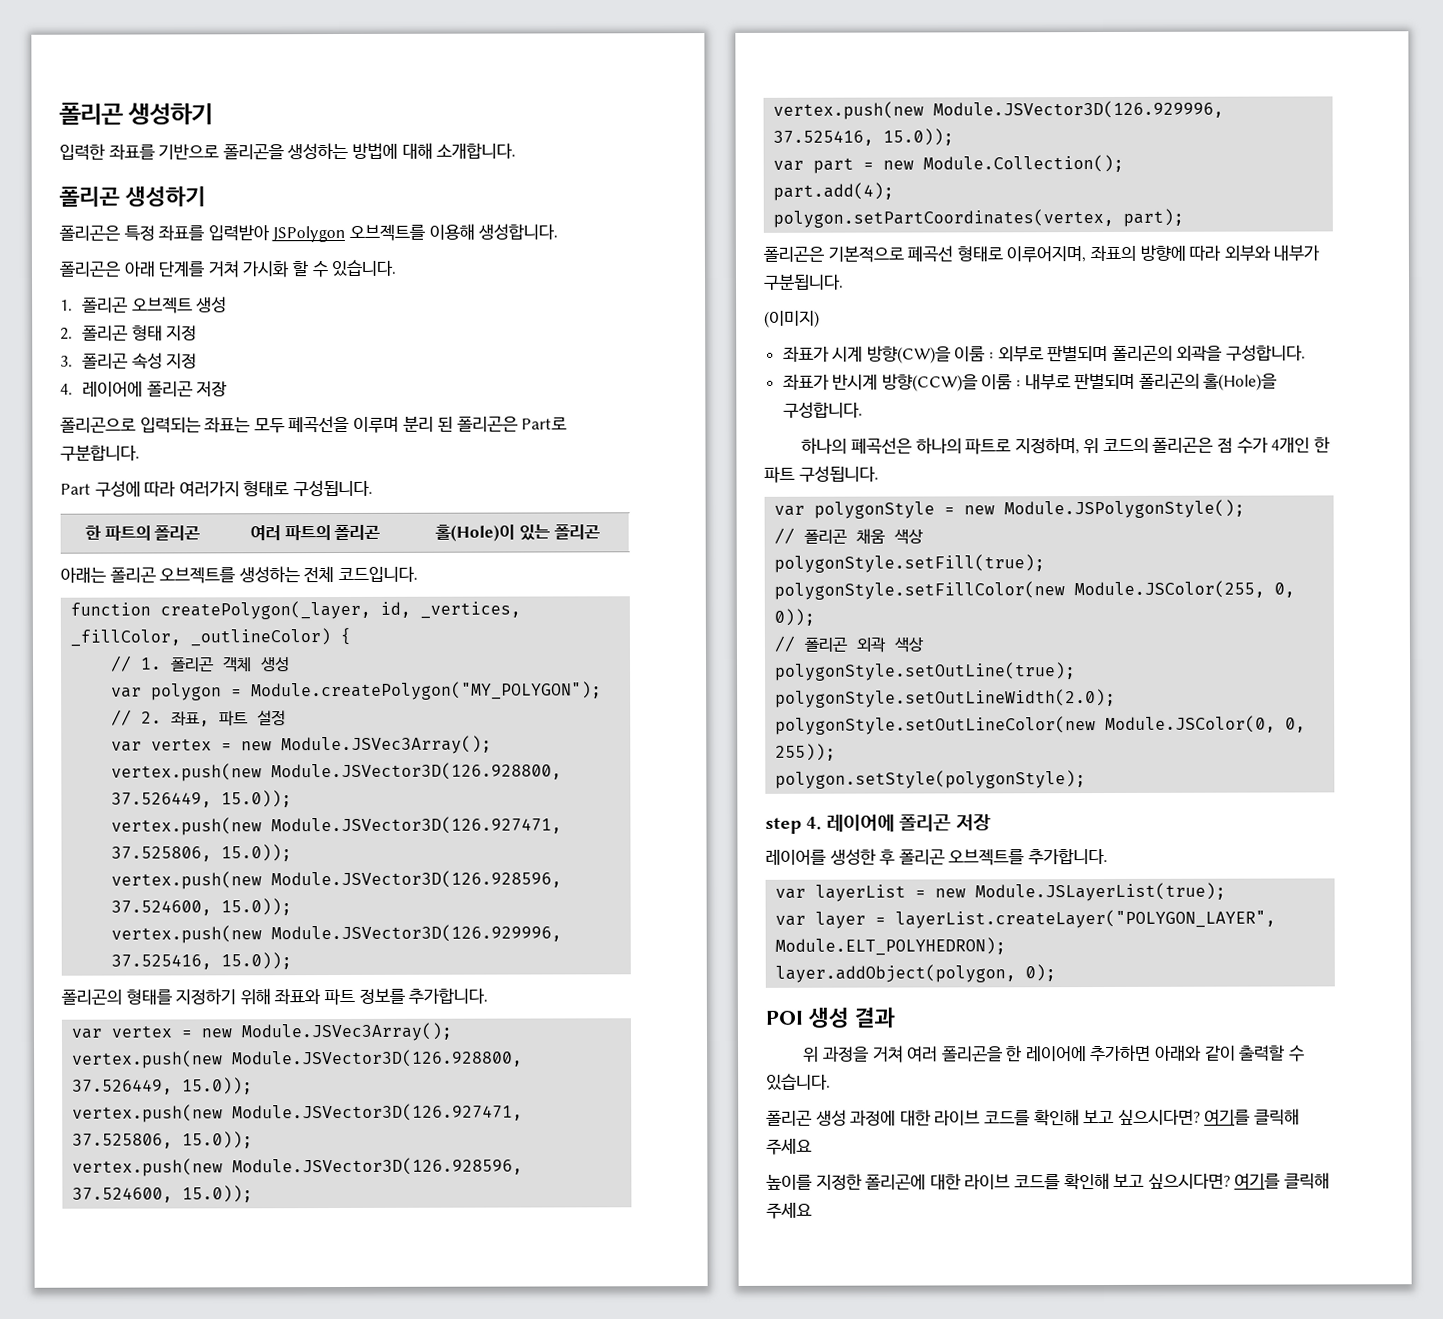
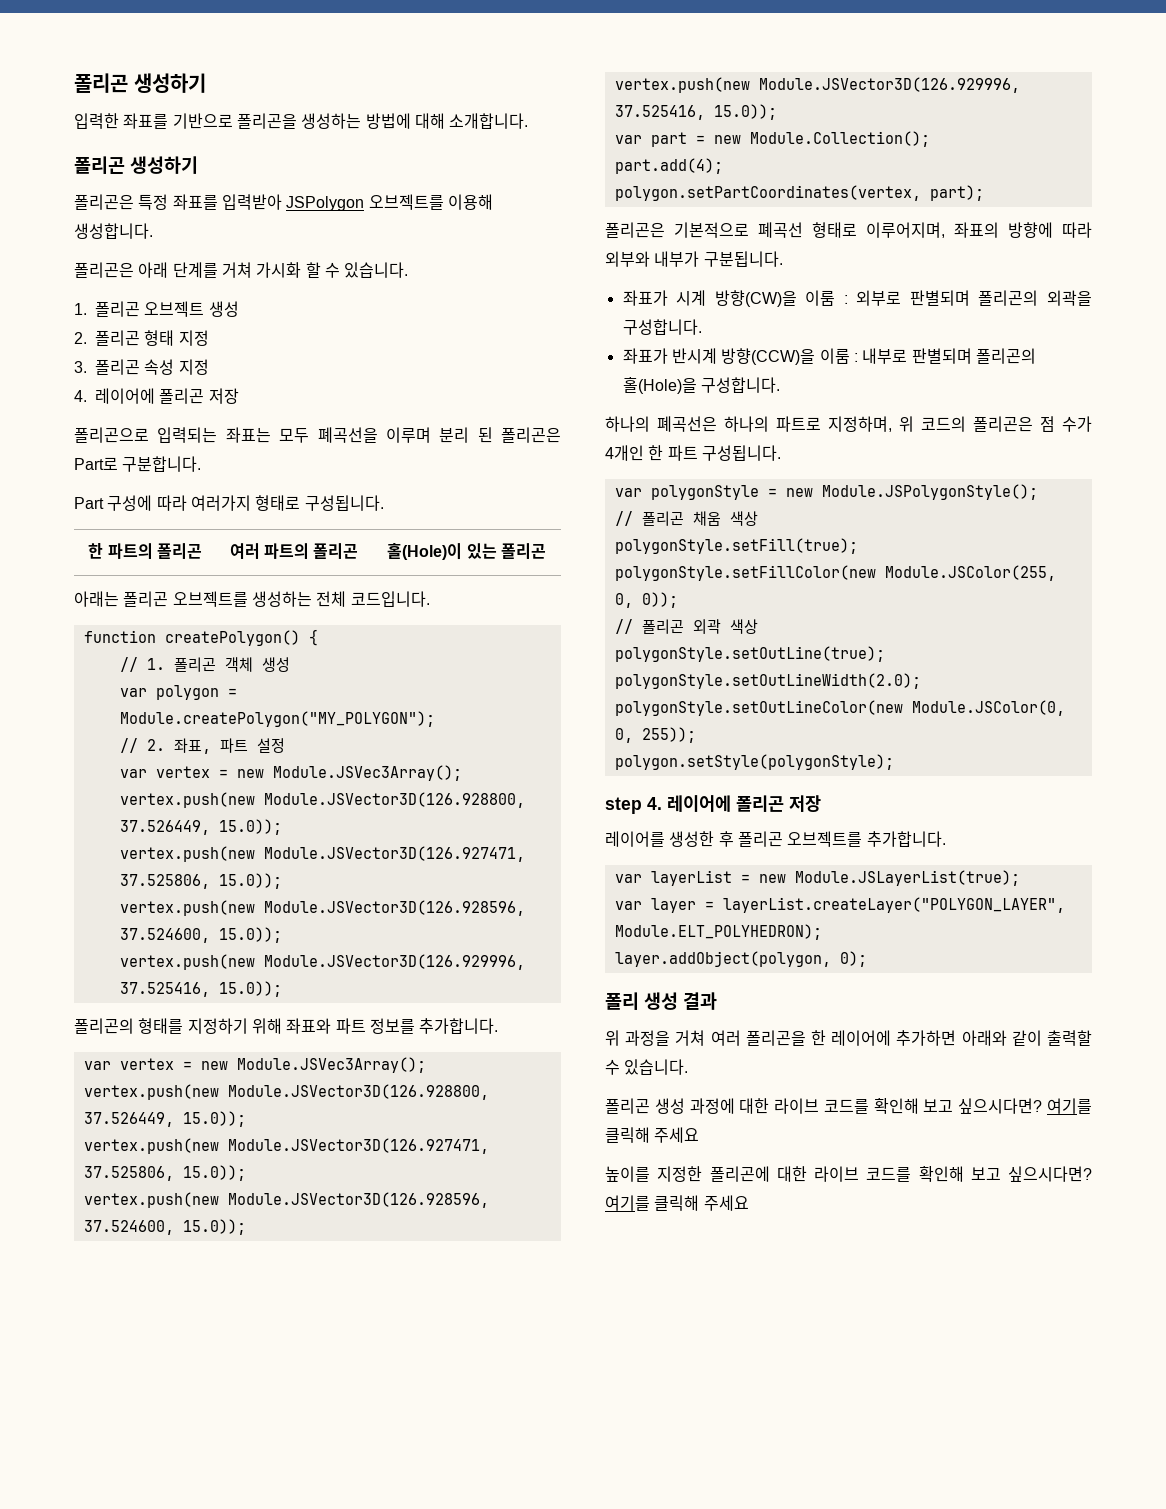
- function createPolygon(_layer, id, _vertices, _fillColor, _outlineColor) {
+ function createPolygon() {
- (이미지)
- POI 생성 결과
+ 폴리 생성 결과

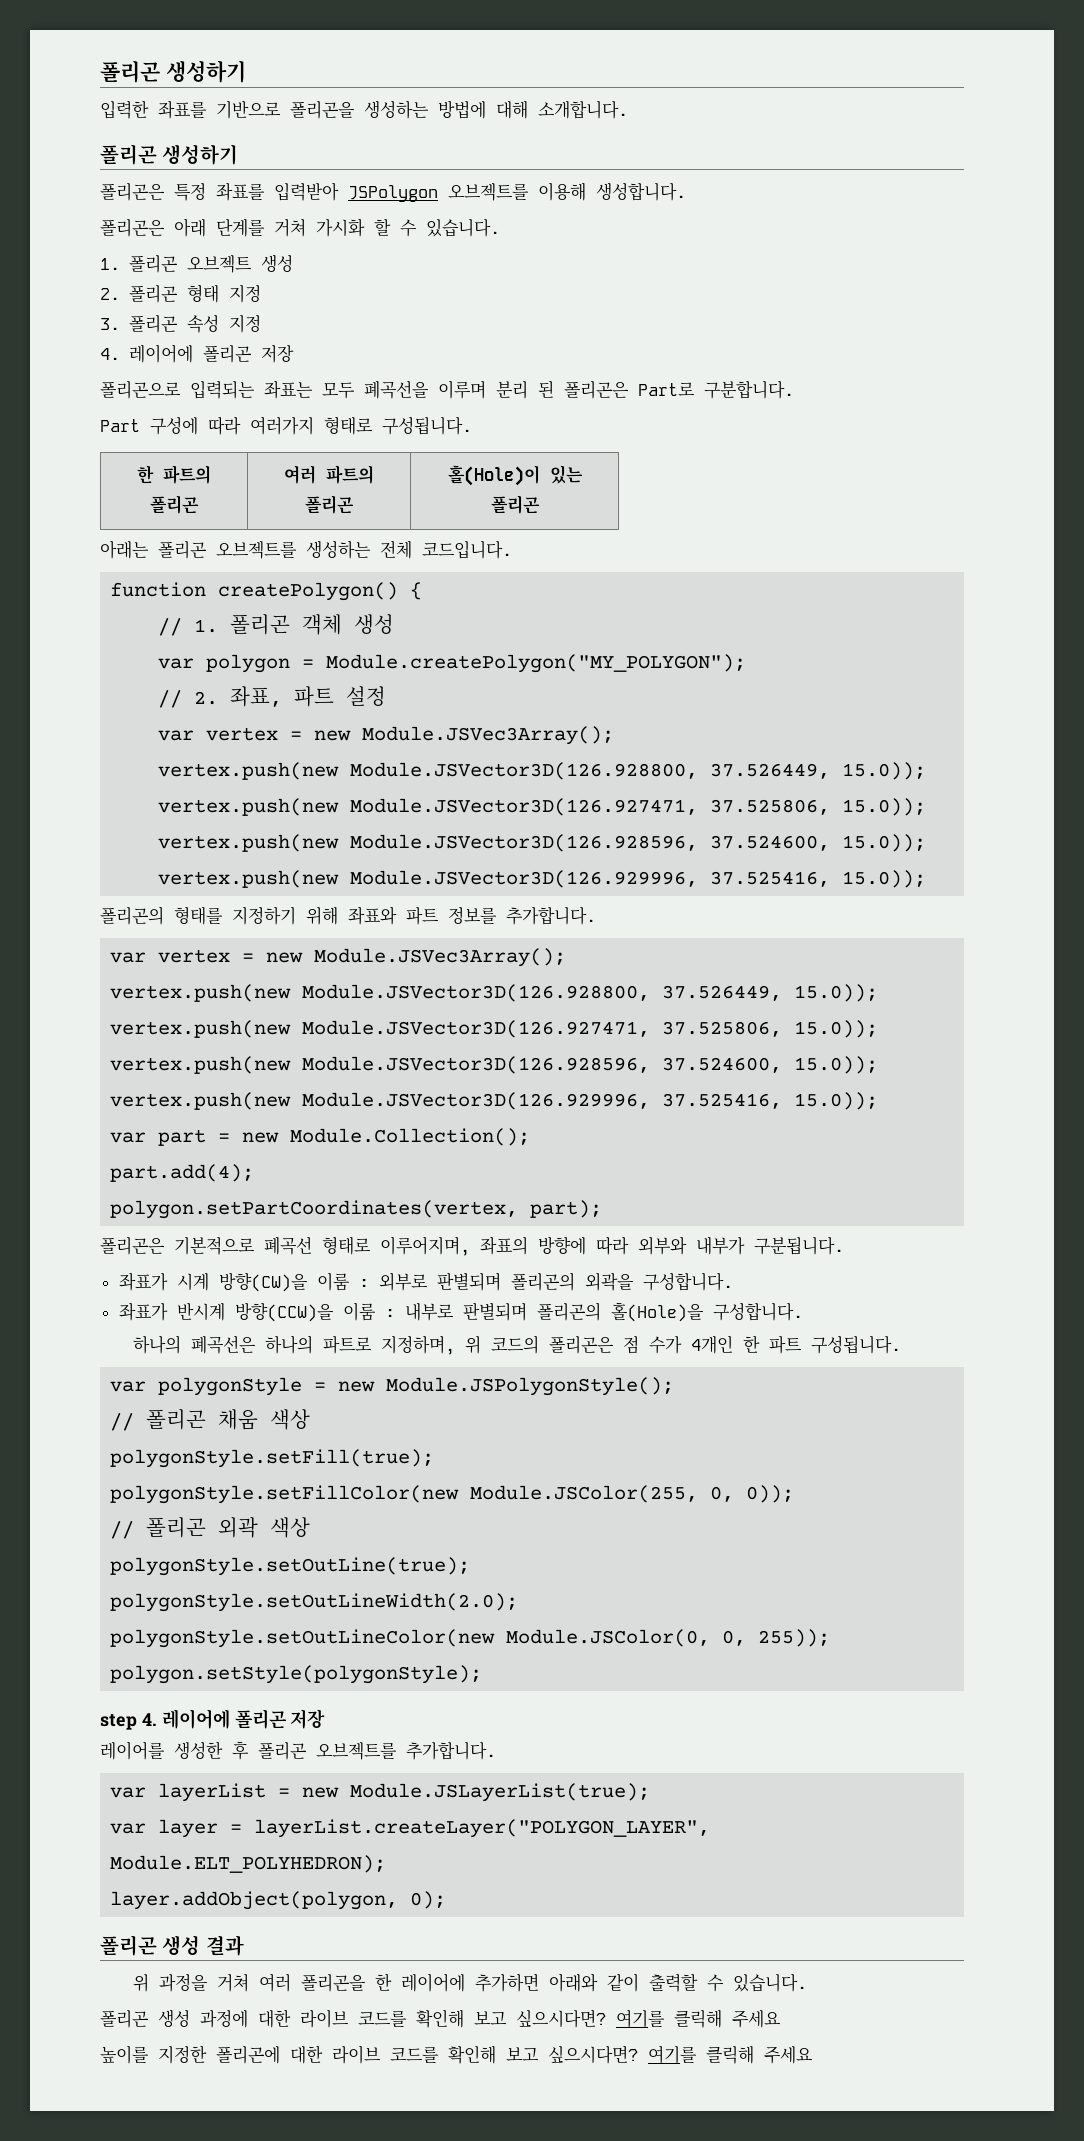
- 폴리 생성 결과
+ 폴리곤 생성 결과

